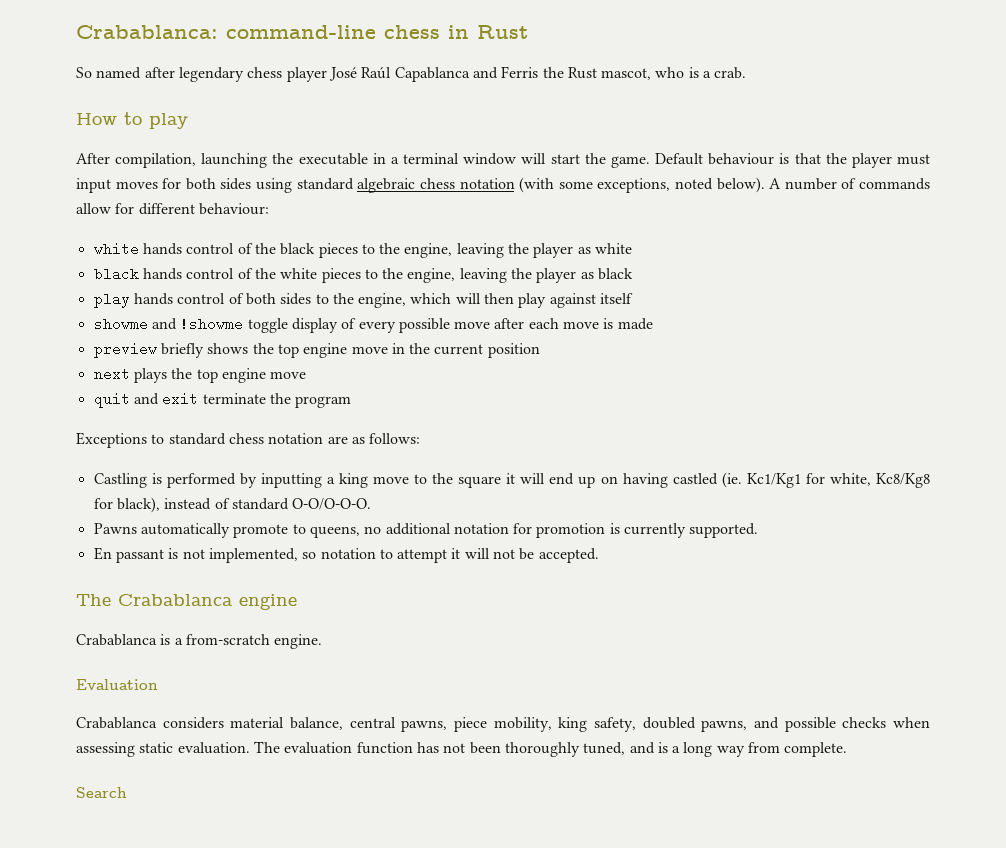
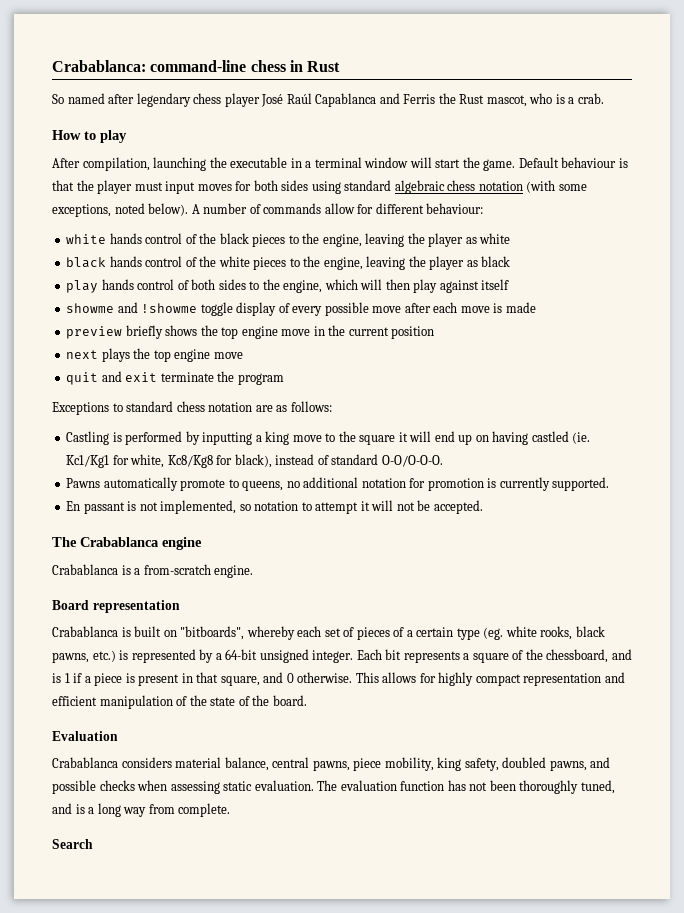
+ Board representation
+ Crabablanca is built on "bitboards", whereby each set of pieces of a certain type (eg. white rooks, black pawns, etc.) is represented by a 64-bit unsigned integer. Each bit represents a square of the chessboard, and is 1 if a piece is present in that square, and 0 otherwise. This allows for highly compact representation and efficient manipulation of the state of the board.

